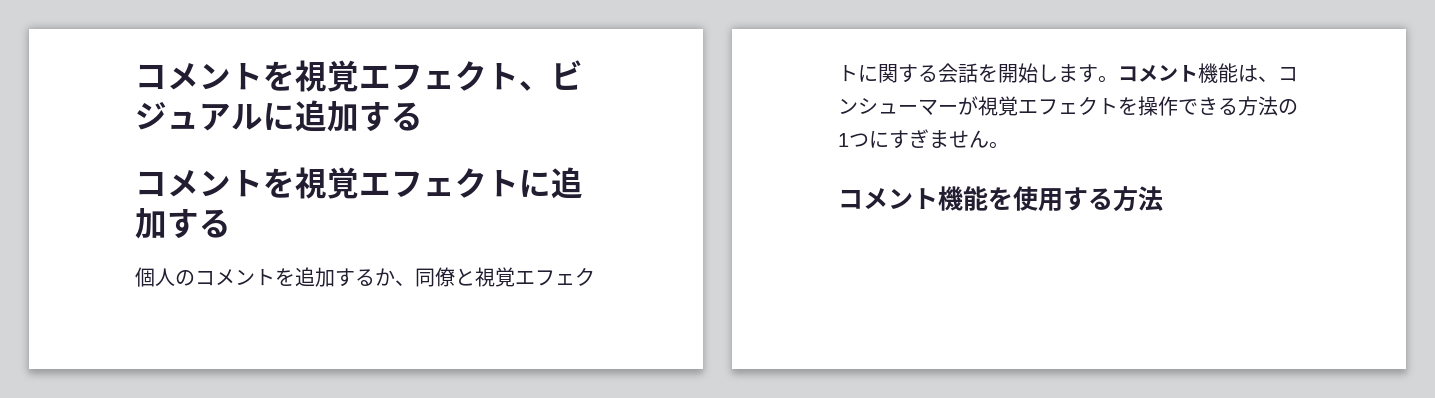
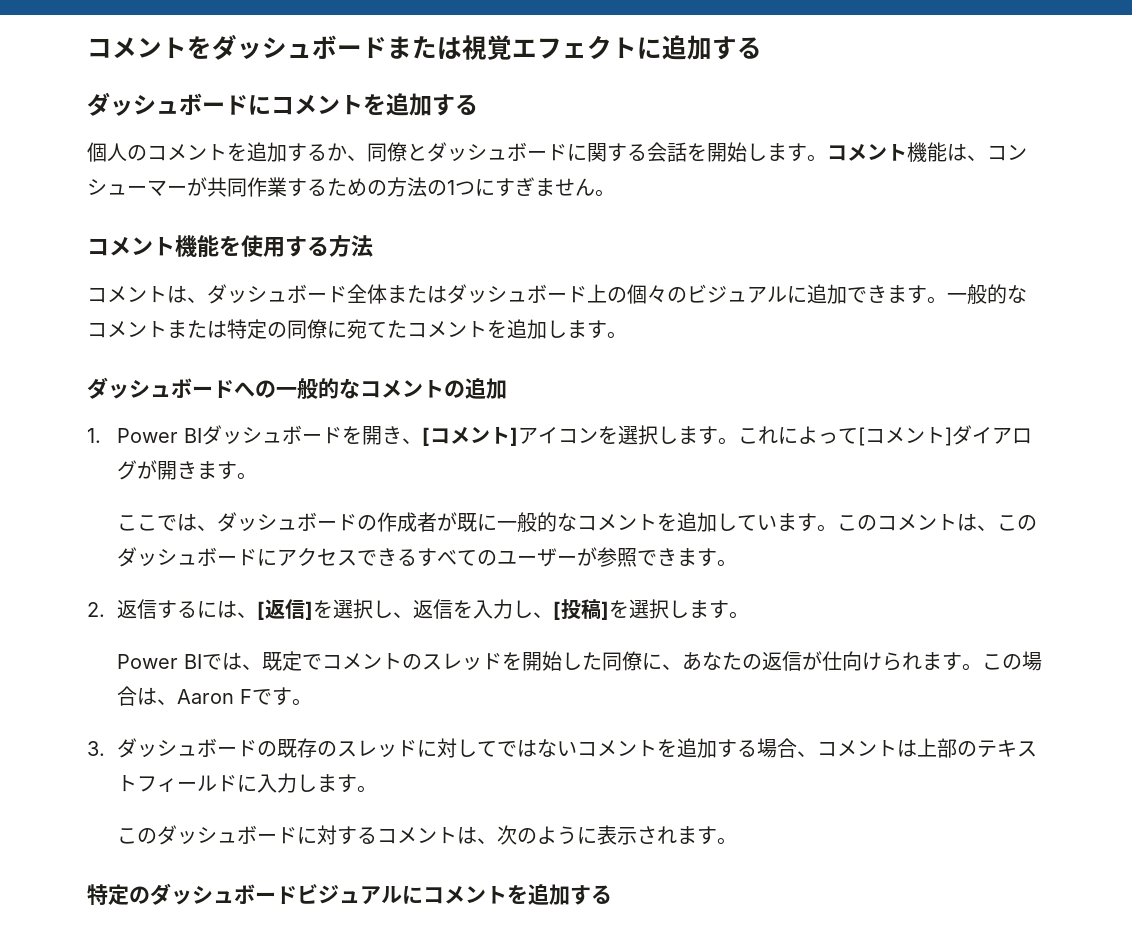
- コメントを視覚エフェクト、ビジュアルに追加する
- コメントを視覚エフェクトに追加する
+ コメントをダッシュボードまたは視覚エフェクトに追加する
+ ダッシュボードにコメントを追加する
- 個人のコメントを追加するか、同僚と視覚エフェクトに関する会話を開始します。
+ 個人のコメントを追加するか、同僚とダッシュボードに関する会話を開始します。
- コメント機能は、コンシューマーが視覚エフェクトを操作できる方法の1つにすぎません。
+ コメント機能は、コンシューマーが共同作業するための方法の1つにすぎません。
+ コメントは、ダッシュボード全体またはダッシュボード上の個々のビジュアルに追加できます。一般的なコメントまたは特定の同僚に宛てたコメントを追加します。
+ ダッシュボードへの一般的なコメントの追加
+ 1. Power BIダッシュボードを開き、[コメント]アイコンを選択します。これによって[コメント]ダイアログが開きます。
+ ここでは、ダッシュボードの作成者が既に一般的なコメントを追加しています。このコメントは、このダッシュボードにアクセスできるすべてのユーザーが参照できます。
+ 2.返信するには、[返信]を選択し、返信を入力し、[投稿]を選択します。
+ Power BIでは、既定でコメントのスレッドを開始した同僚に、あなたの返信が仕向けられます。この場合は、Aaron Fです。
+ 3.ダッシュボードの既存のスレッドに対してではないコメントを追加する場合、コメントは上部のテキストフィールドに入力します。
+ このダッシュボードに対するコメントは、次のように表示されます。
+ 特定のダッシュボードビジュアルにコメントを追加する

